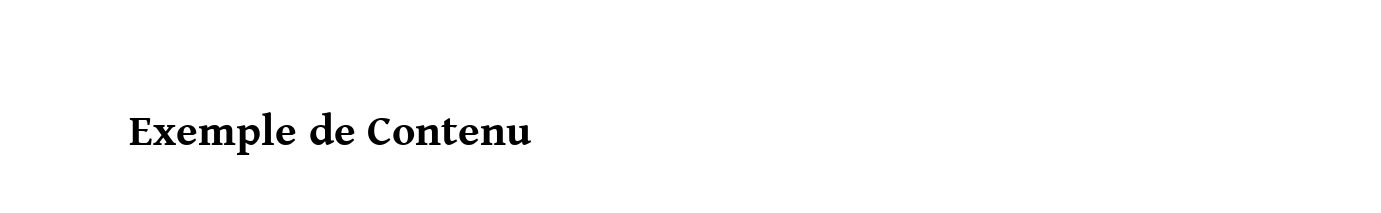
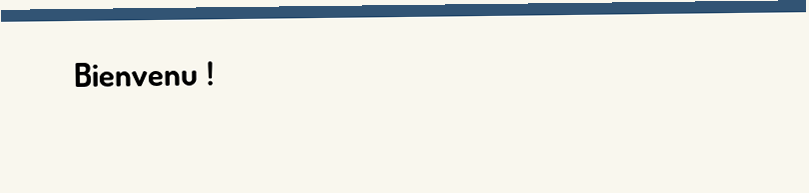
- Exemple de Contenu
+ Bienvenu !

